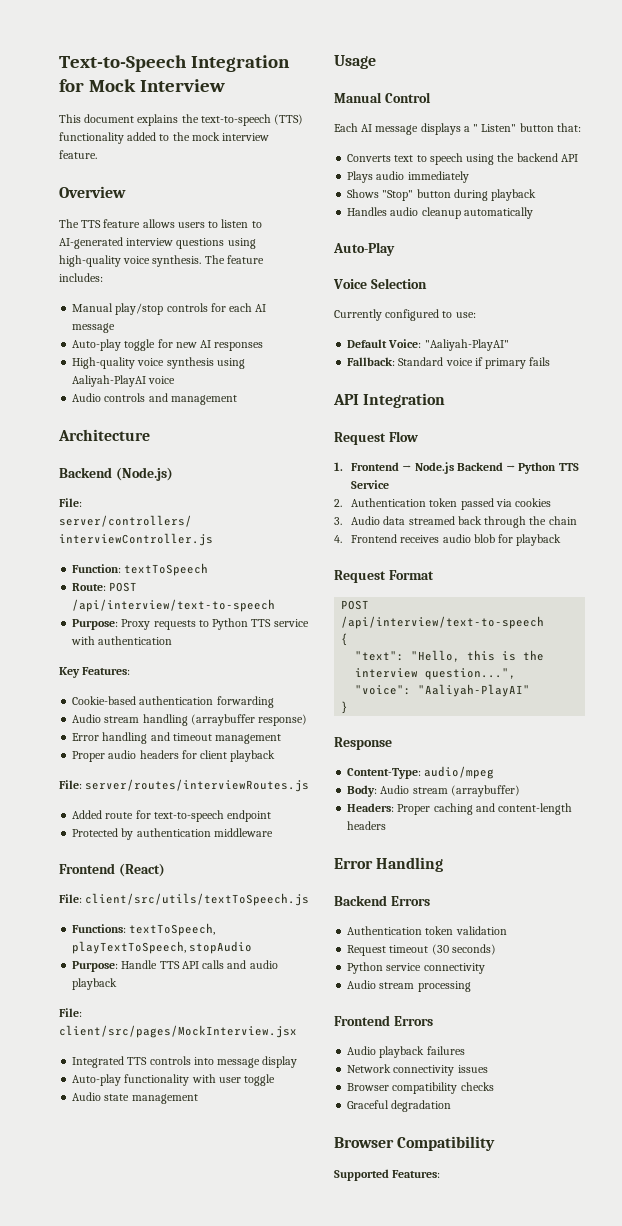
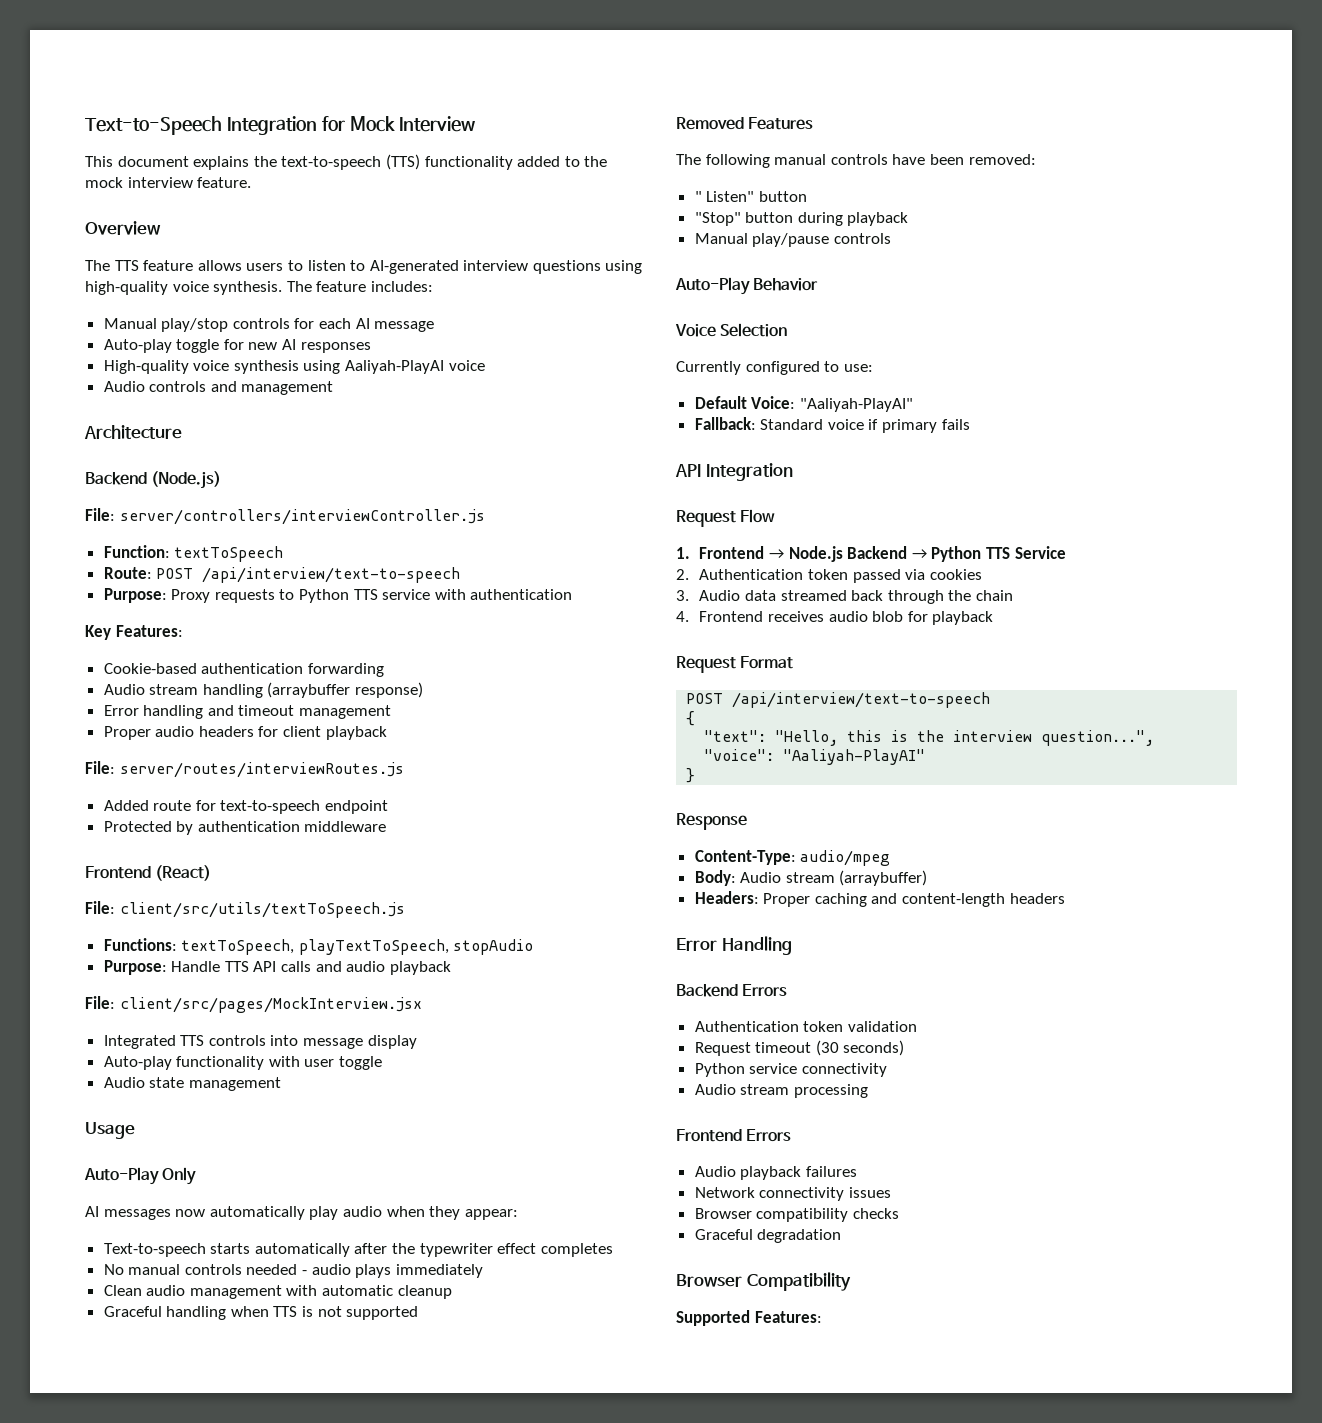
- Manual Control
- Each AI message displays a " Listen" button that:
- Converts text to speech using the backend API
- Plays audio immediately
- Shows "Stop" button during playback
+ Auto-Play Only
+ AI messages now automatically play audio when they appear:
+ Text-to-speech starts automatically after the typewriter effect completes
+ No manual controls needed - audio plays immediately
+ Clean audio management with automatic cleanup
+ Graceful handling when TTS is not supported
+ Removed Features
+ The following manual controls have been removed:
+ " Listen" button
+ "Stop" button during playback
- Handles audio cleanup automatically
- Auto-Play
+ Manual play/pause controls
+ Auto-Play Behavior

